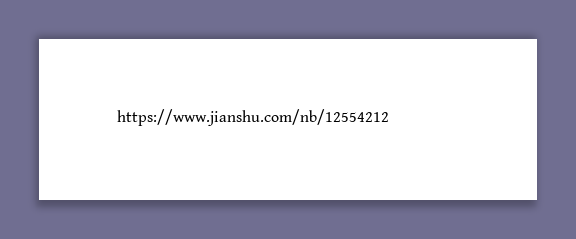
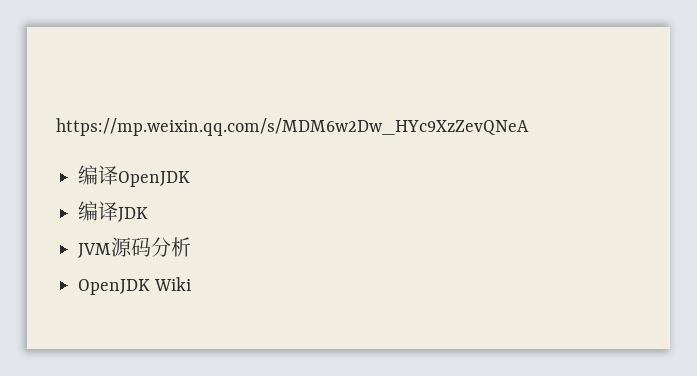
- https://www.jianshu.com/nb/12554212
+ https://mp.weixin.qq.com/s/MDM6w2Dw_HYc9XzZevQNeA
+ 编译OpenJDK
+ 编译JDK
+ JVM源码分析
+ OpenJDK Wiki

